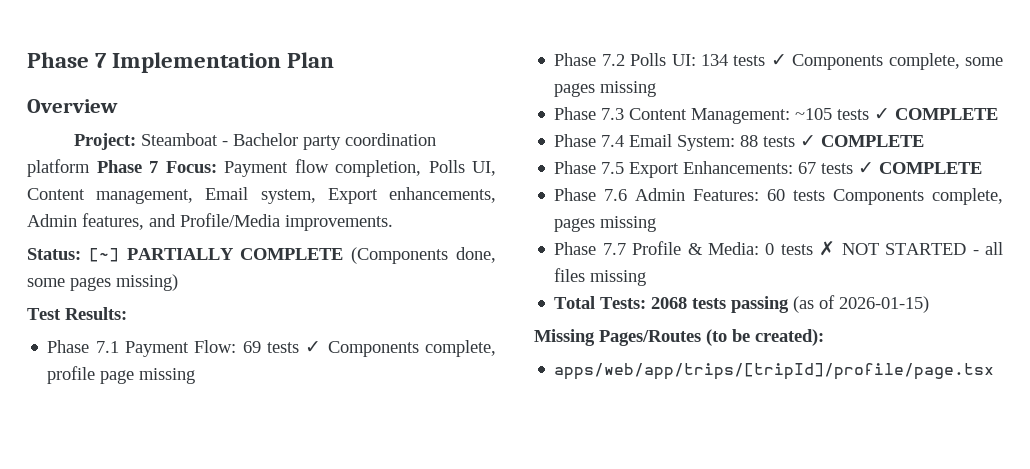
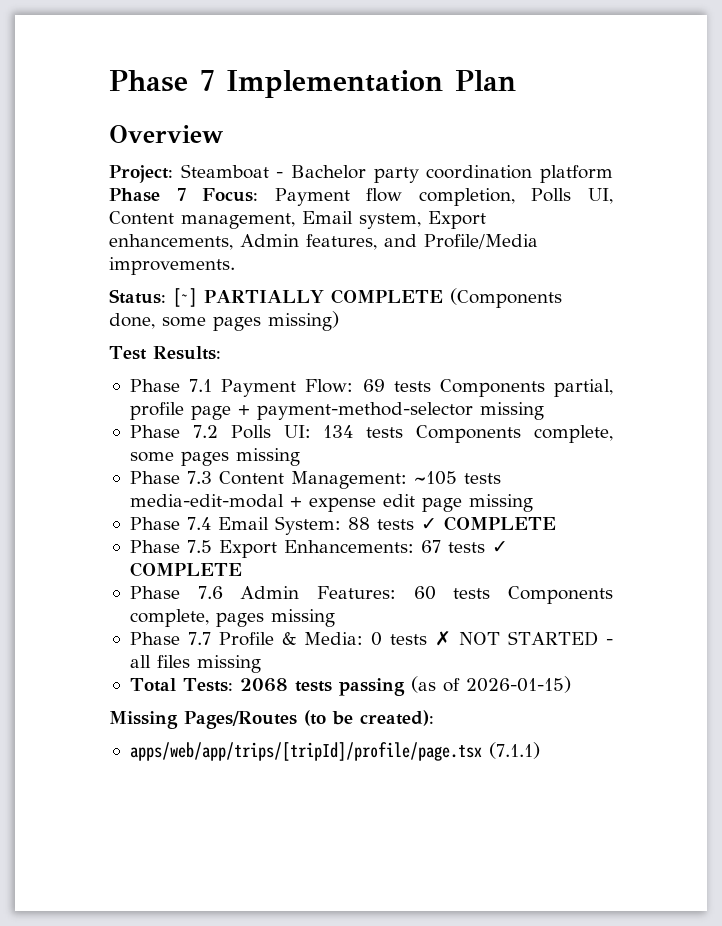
- Phase 7.1 Payment Flow: 69 tests ✓ Components complete, profile page missing
+ Phase 7.1 Payment Flow: 69 tests Components partial, profile page + payment-method-selector missing
- Phase 7.2 Polls UI: 134 tests ✓ Components complete, some pages missing
+ Phase 7.2 Polls UI: 134 tests Components complete, some pages missing
- Phase 7.3 Content Management: ~105 tests ✓ COMPLETE
+ Phase 7.3 Content Management: ~105 tests media-edit-modal + expense edit page missing
- apps/web/app/trips/[tripId]/profile/page.tsx
+ apps/web/app/trips/[tripId]/profile/page.tsx (7.1.1)

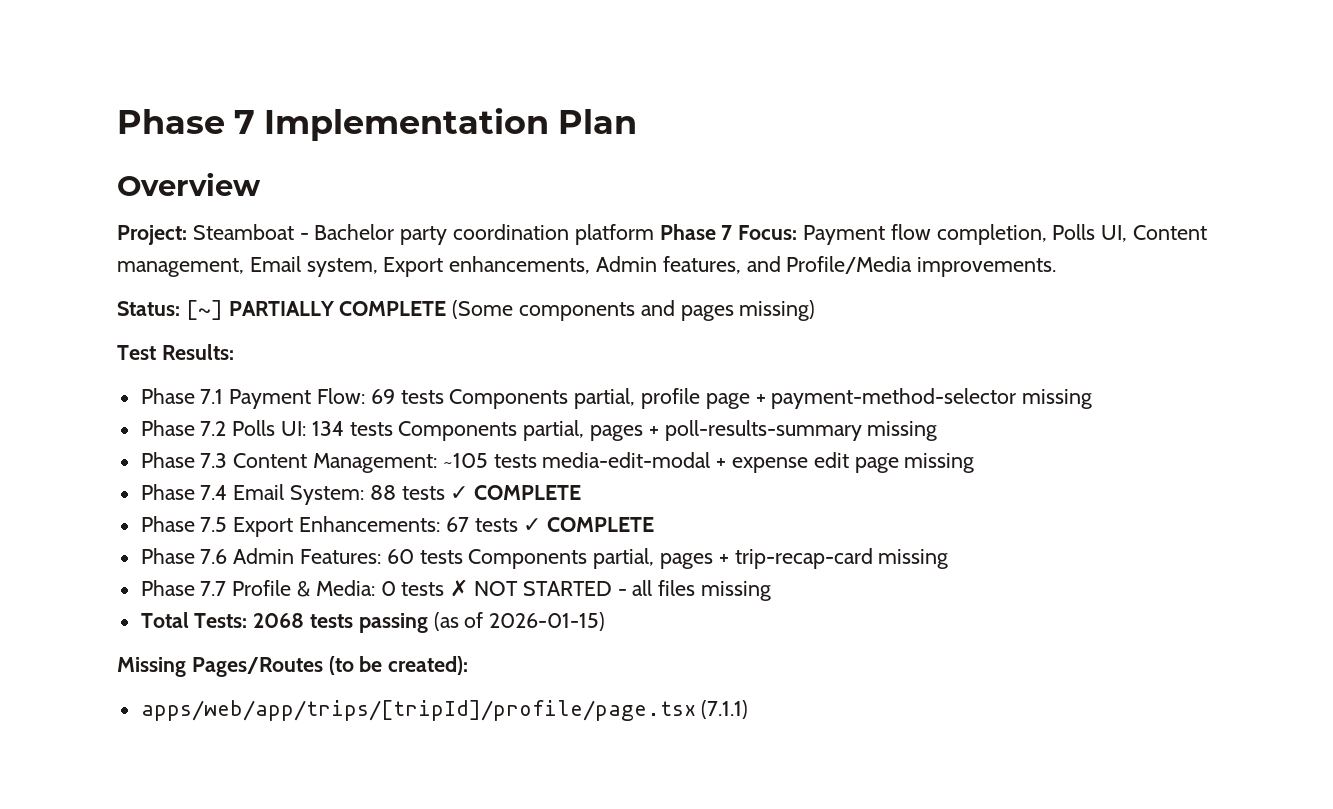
- Status: [~] PARTIALLY COMPLETE (Components done, some pages missing)
+ Status: [~] PARTIALLY COMPLETE (Some components and pages missing)
- Phase 7.2 Polls UI: 134 tests Components complete, some pages missing
+ Phase 7.2 Polls UI: 134 tests Components partial, pages + poll-results-summary missing
- Phase 7.6 Admin Features: 60 tests Components complete, pages missing
+ Phase 7.6 Admin Features: 60 tests Components partial, pages + trip-recap-card missing

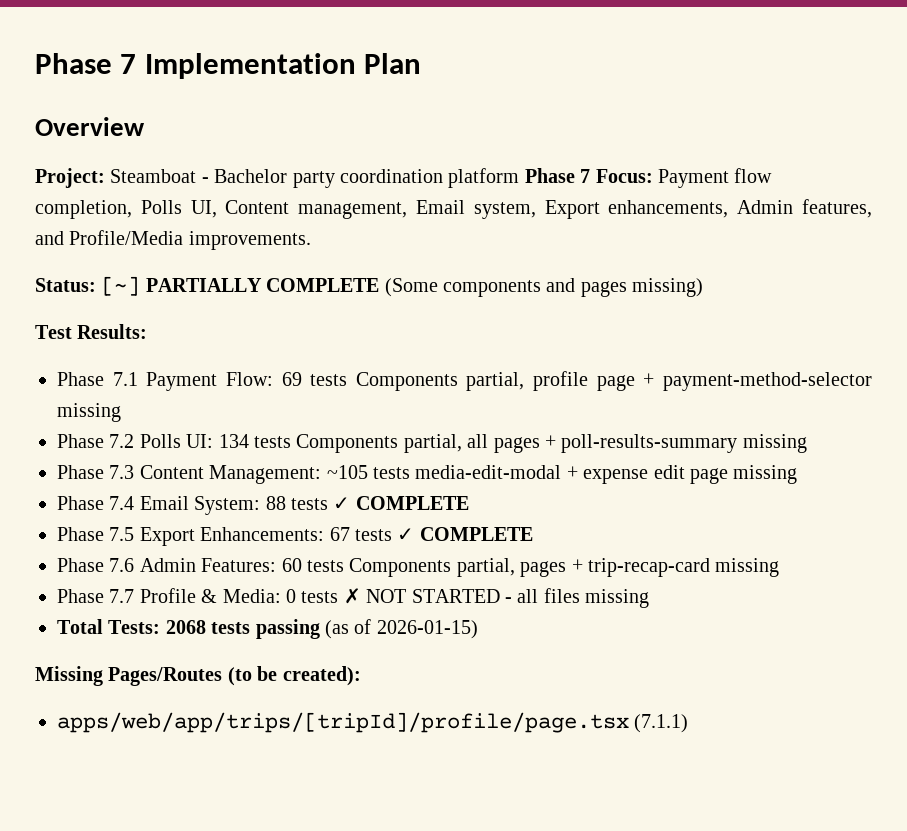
- Phase 7.2 Polls UI: 134 tests Components partial, pages + poll-results-summary missing
+ Phase 7.2 Polls UI: 134 tests Components partial, all pages + poll-results-summary missing

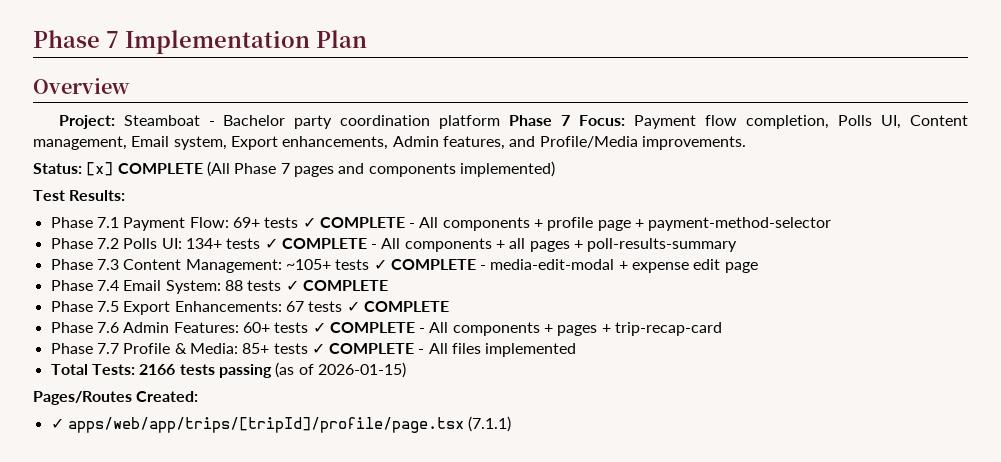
- Status: [~] PARTIALLY COMPLETE (Some components and pages missing)
+ Status: [x] COMPLETE (All Phase 7 pages and components implemented)
- Phase 7.1 Payment Flow: 69 tests Components partial, profile page + payment-method-selector missing
+ Phase 7.1 Payment Flow: 69+ tests ✓ COMPLETE - All components + profile page + payment-method-selector
- Phase 7.2 Polls UI: 134 tests Components partial, all pages + poll-results-summary missing
+ Phase 7.2 Polls UI: 134+ tests ✓ COMPLETE - All components + all pages + poll-results-summary
- Phase 7.3 Content Management: ~105 tests media-edit-modal + expense edit page missing
+ Phase 7.3 Content Management: ~105+ tests ✓ COMPLETE - media-edit-modal + expense edit page
- Phase 7.6 Admin Features: 60 tests Components partial, pages + trip-recap-card missing
+ Phase 7.6 Admin Features: 60+ tests ✓ COMPLETE - All components + pages + trip-recap-card
- Phase 7.7 Profile & Media: 0 tests ✗ NOT STARTED - all files missing
+ Phase 7.7 Profile & Media: 85+ tests ✓ COMPLETE - All files implemented
- Total Tests: 2068 tests passing (as of 2026-01-15)
+ Total Tests: 2166 tests passing (as of 2026-01-15)
- Missing Pages/Routes (to be created):
- apps/web/app/trips/[tripId]/profile/page.tsx (7.1.1)
+ Pages/Routes Created:
+ ✓ apps/web/app/trips/[tripId]/profile/page.tsx (7.1.1)

